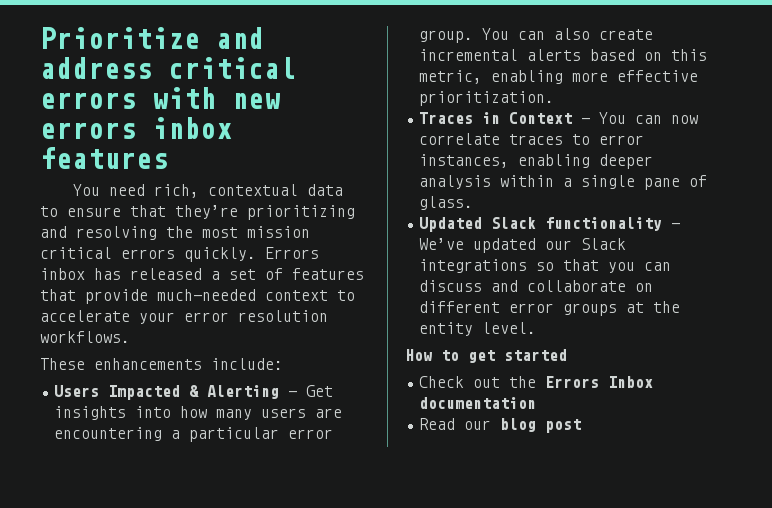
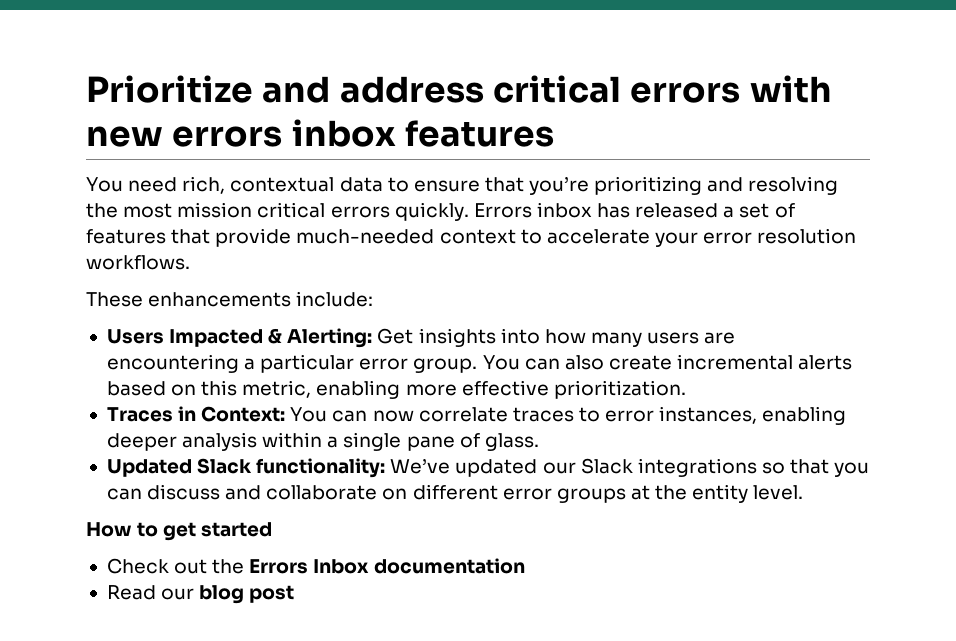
- You need rich, contextual data to ensure that they’re prioritizing and resolving the most mission critical errors quickly.
+ You need rich, contextual data to ensure that you’re prioritizing and resolving the most mission critical errors quickly.
- Users Impacted & Alerting - Get insights into how many users are encountering a particular error group.
+ Users Impacted & Alerting: Get insights into how many users are encountering a particular error group.
- Traces in Context - You can now correlate traces to error instances, enabling deeper analysis within a single pane of glass.
+ Traces in Context: You can now correlate traces to error instances, enabling deeper analysis within a single pane of glass.
- Updated Slack functionality - We’ve updated our Slack integrations so that you can discuss and collaborate on different error groups at the entity level.
+ Updated Slack functionality: We’ve updated our Slack integrations so that you can discuss and collaborate on different error groups at the entity level.

